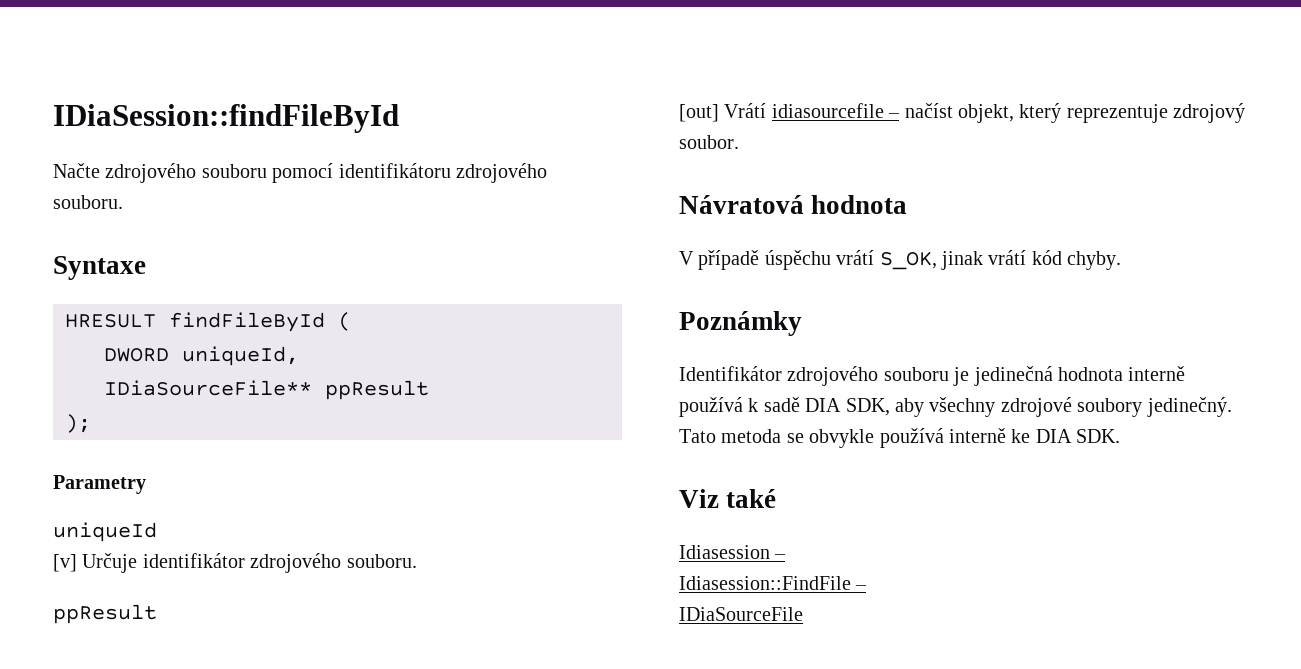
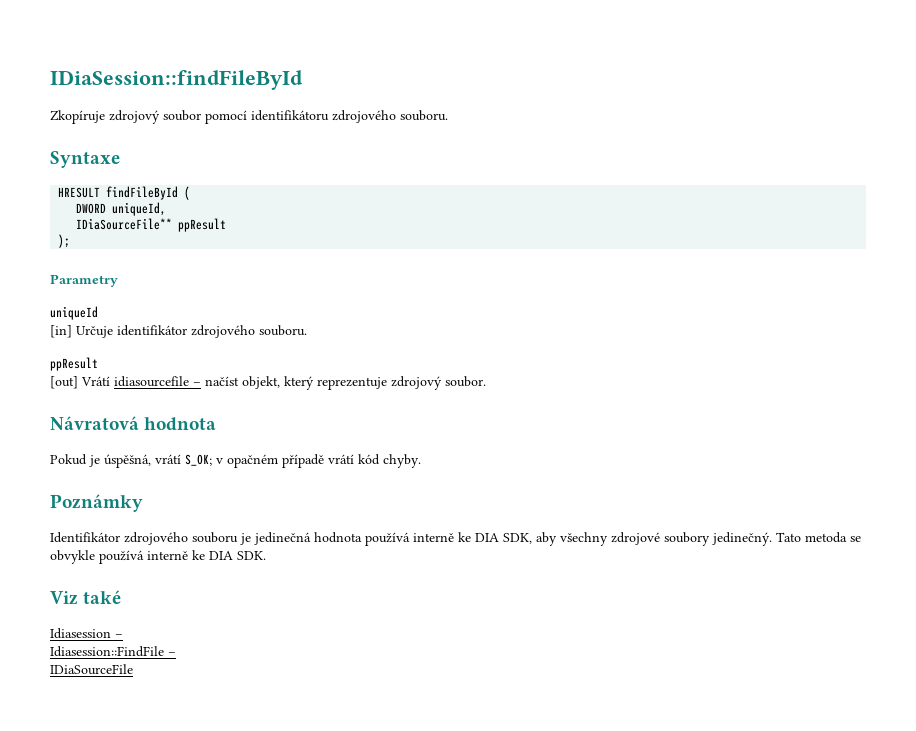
- Načte zdrojového souboru pomocí identifikátoru zdrojového souboru.
+ Zkopíruje zdrojový soubor pomocí identifikátoru zdrojového souboru.
- [v] Určuje identifikátor zdrojového souboru.
+ [in] Určuje identifikátor zdrojového souboru.
- V případě úspěchu vrátí S_OK, jinak vrátí kód chyby.
+ Pokud je úspěšná, vrátí S_OK; v opačném případě vrátí kód chyby.
- Identifikátor zdrojového souboru je jedinečná hodnota interně používá k sadě DIA SDK, aby všechny zdrojové soubory jedinečný.
+ Identifikátor zdrojového souboru je jedinečná hodnota používá interně ke DIA SDK, aby všechny zdrojové soubory jedinečný.

